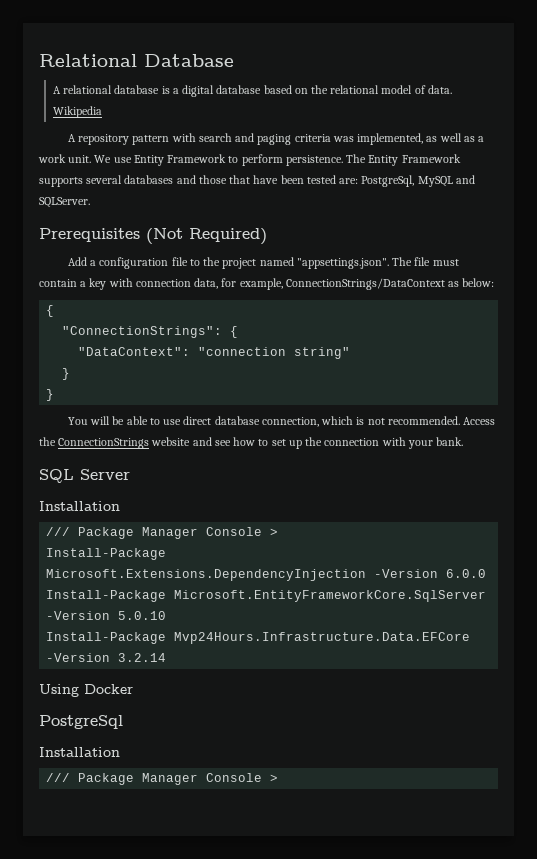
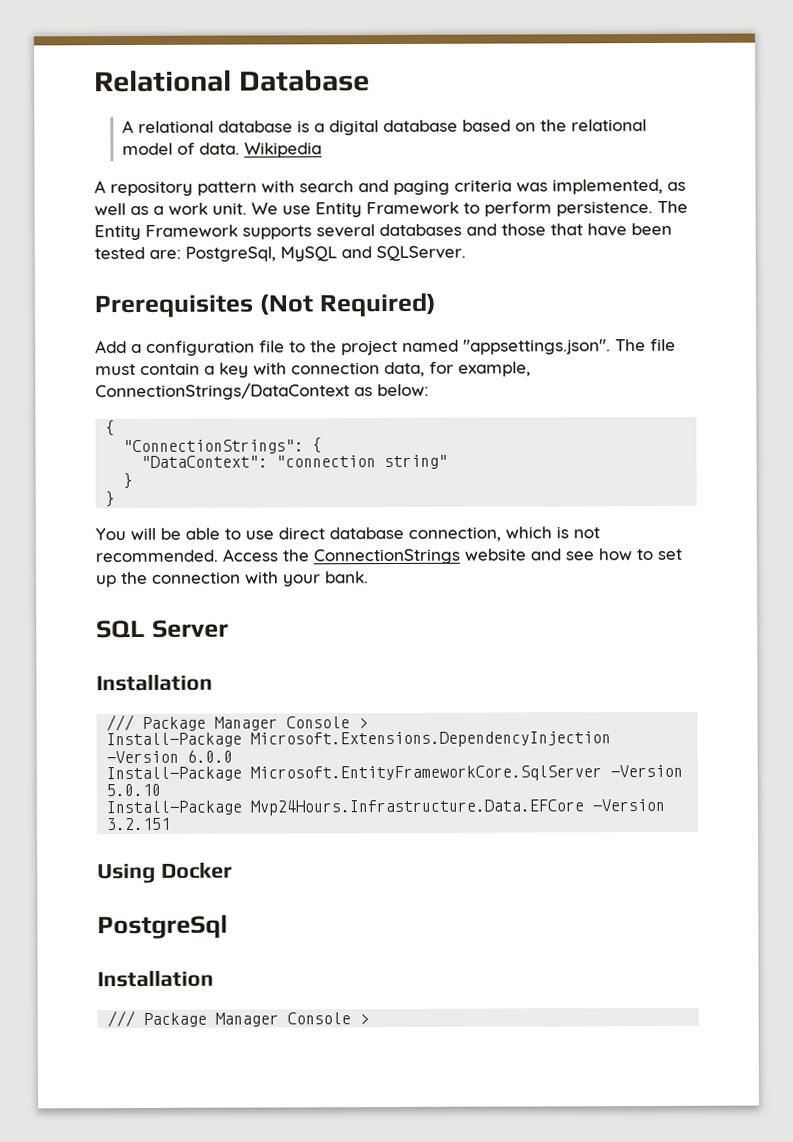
- Install-Package Mvp24Hours.Infrastructure.Data.EFCore -Version 3.2.14
+ Install-Package Mvp24Hours.Infrastructure.Data.EFCore -Version 3.2.151

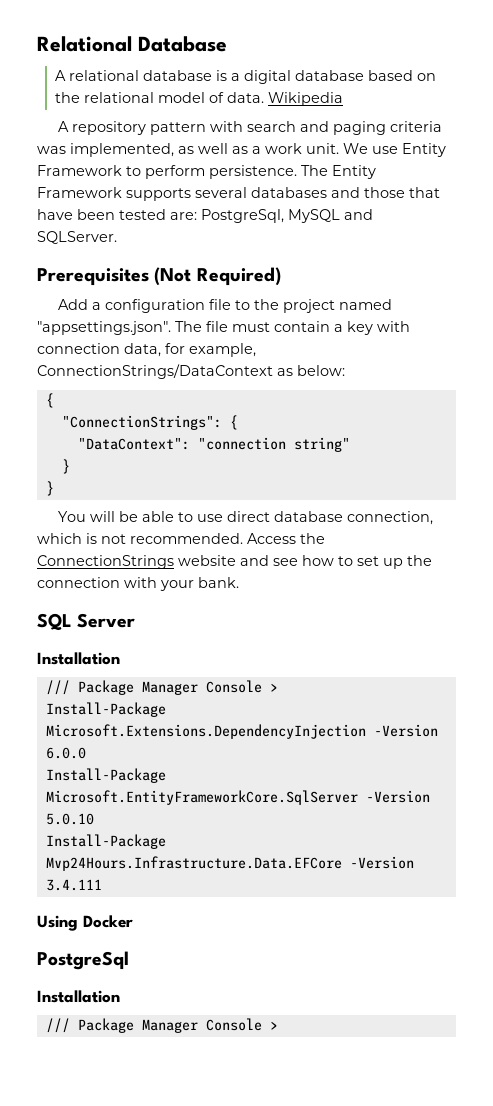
- Install-Package Mvp24Hours.Infrastructure.Data.EFCore -Version 3.2.151
+ Install-Package Mvp24Hours.Infrastructure.Data.EFCore -Version 3.4.111

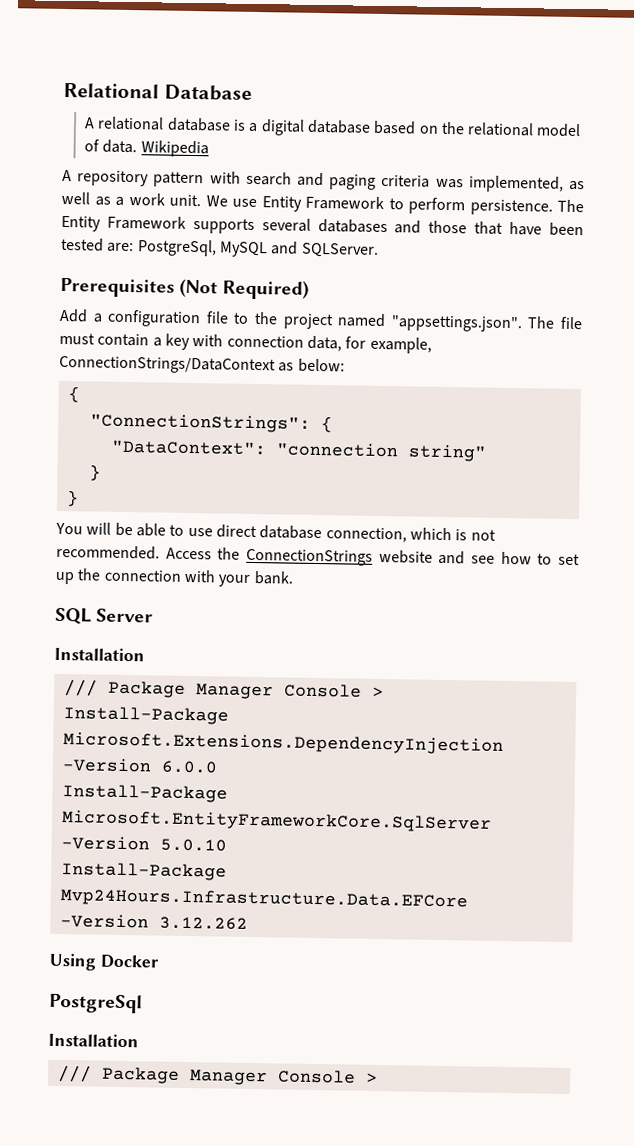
- Install-Package Mvp24Hours.Infrastructure.Data.EFCore -Version 3.4.111
+ Install-Package Mvp24Hours.Infrastructure.Data.EFCore -Version 3.12.262

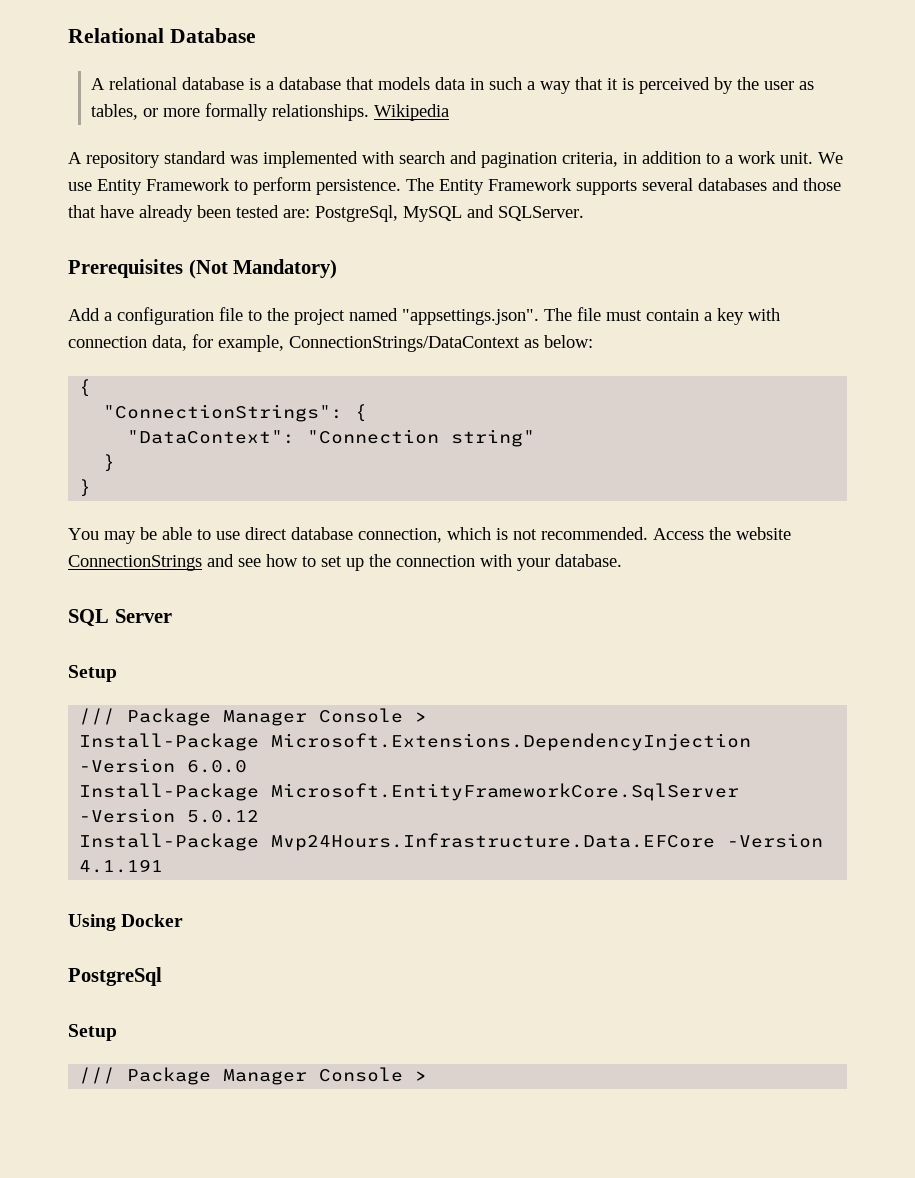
- A relational database is a digital database based on the relational model of data. Wikipedia
- A repository pattern with search and paging criteria was implemented, as well as a work unit.
+ A relational database is a database that models data in such a way that it is perceived by the user as tables, or more formally relationships. Wikipedia
+ A repository standard was implemented with search and pagination criteria, in addition to a work unit.
- The Entity Framework supports several databases and those that have been tested are: PostgreSql, MySQL and SQLServer.
+ The Entity Framework supports several databases and those that have already been tested are: PostgreSql, MySQL and SQLServer.
- Prerequisites (Not Required)
+ Prerequisites (Not Mandatory)
- "DataContext": "connection string"
+ "DataContext": "Connection string"
- You will be able to use direct database connection, which is not recommended.
+ You may be able to use direct database connection, which is not recommended.
- Access the ConnectionStrings website and see how to set up the connection with your bank.
+ Access the website ConnectionStrings and see how to set up the connection with your database.
  SQL Server
- Installation
+ Setup
- Install-Package Microsoft.EntityFrameworkCore.SqlServer -Version 5.0.10
+ Install-Package Microsoft.EntityFrameworkCore.SqlServer -Version 5.0.12
- Install-Package Mvp24Hours.Infrastructure.Data.EFCore -Version 3.12.262
+ Install-Package Mvp24Hours.Infrastructure.Data.EFCore -Version 4.1.191
  PostgreSql
- Installation
+ Setup

